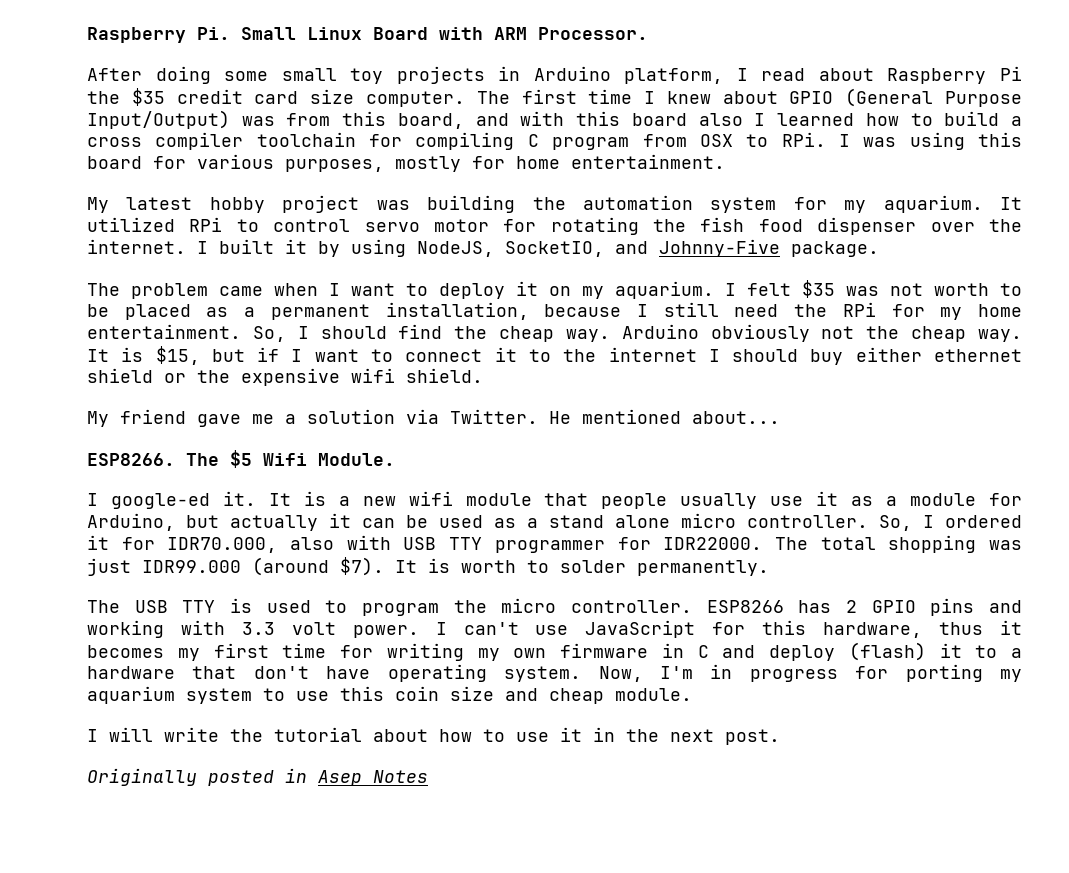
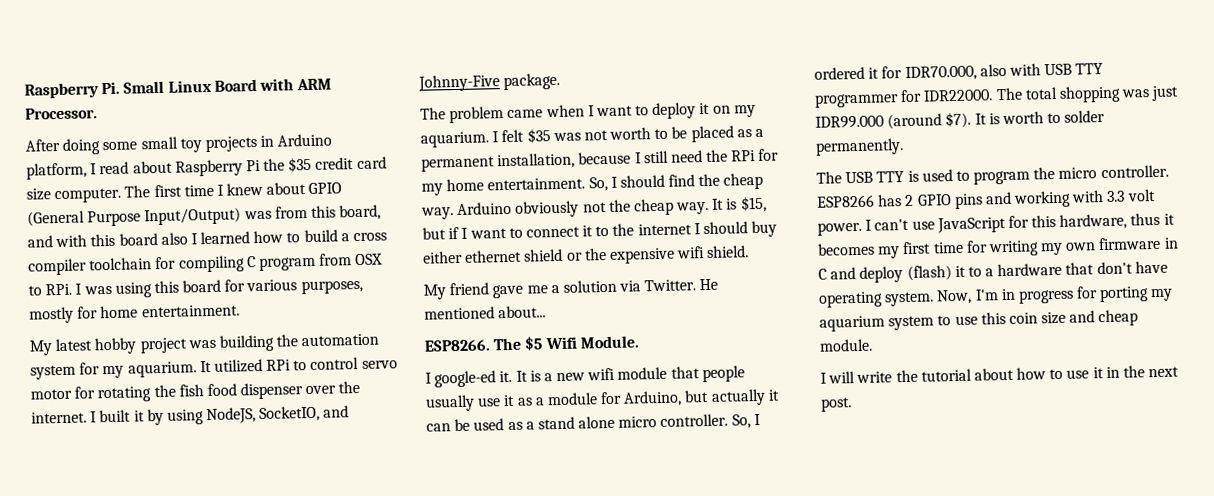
- Originally posted in Asep Notes

